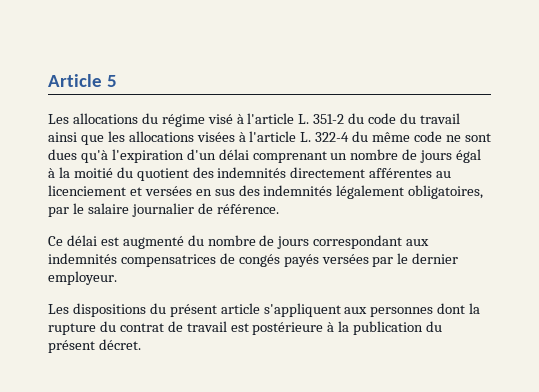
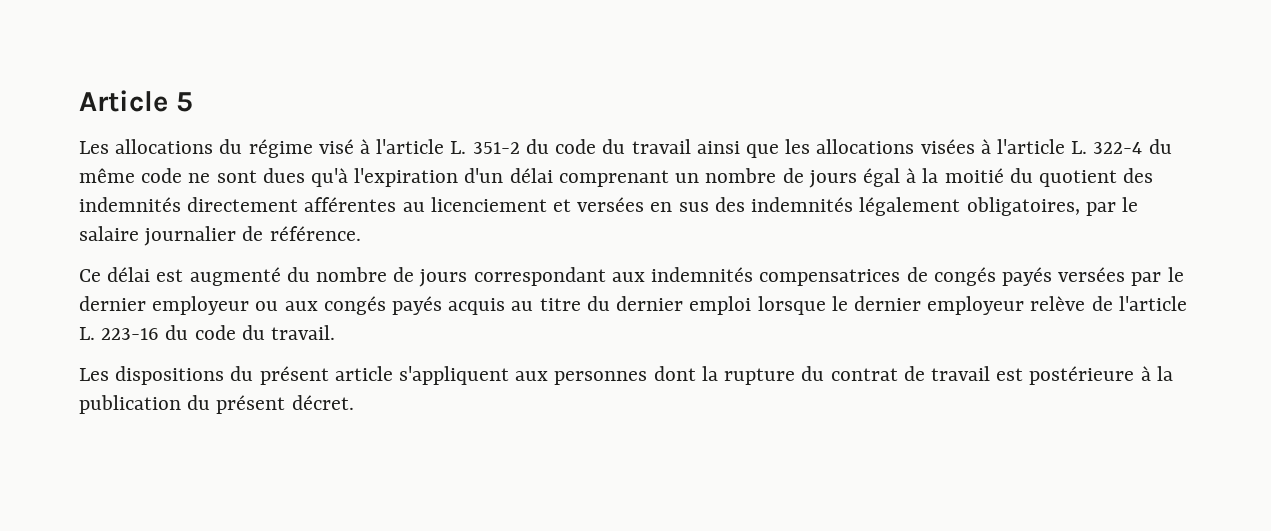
- Ce délai est augmenté du nombre de jours correspondant aux indemnités compensatrices de congés payés versées par le dernier employeur.
+ Ce délai est augmenté du nombre de jours correspondant aux indemnités compensatrices de congés payés versées par le dernier employeur ou aux congés payés acquis au titre du dernier emploi lorsque le dernier employeur relève de l'article L. 223-16 du code du travail.

